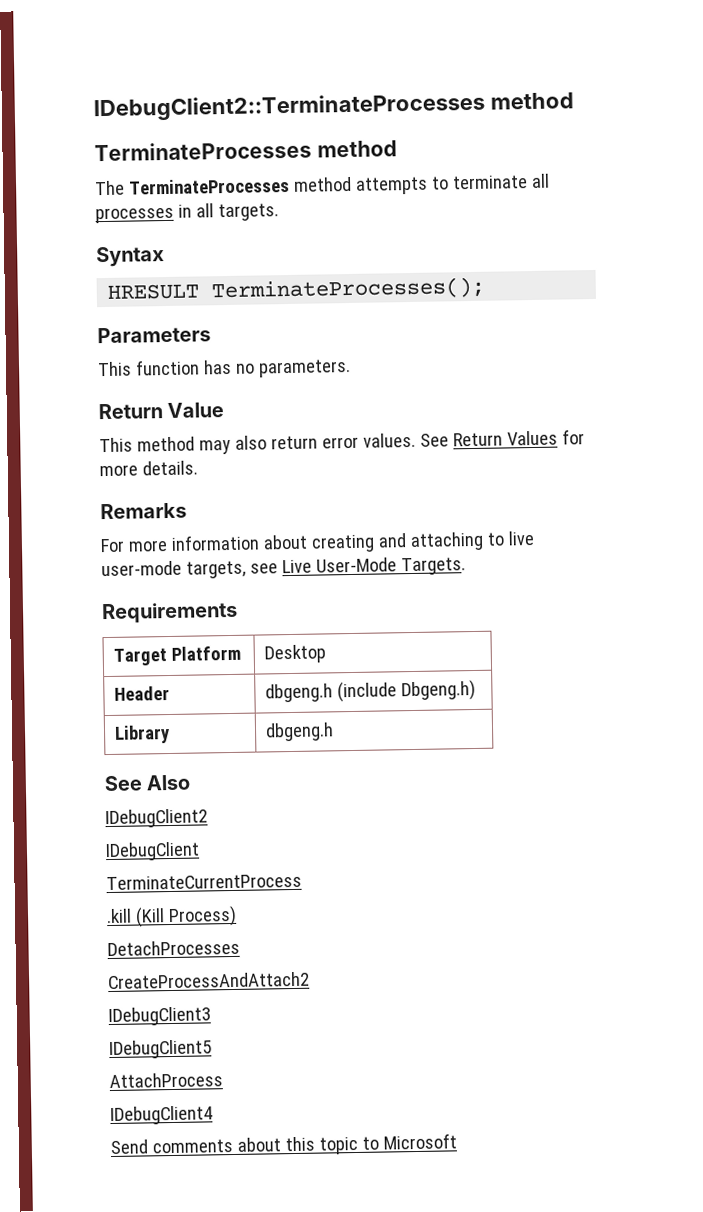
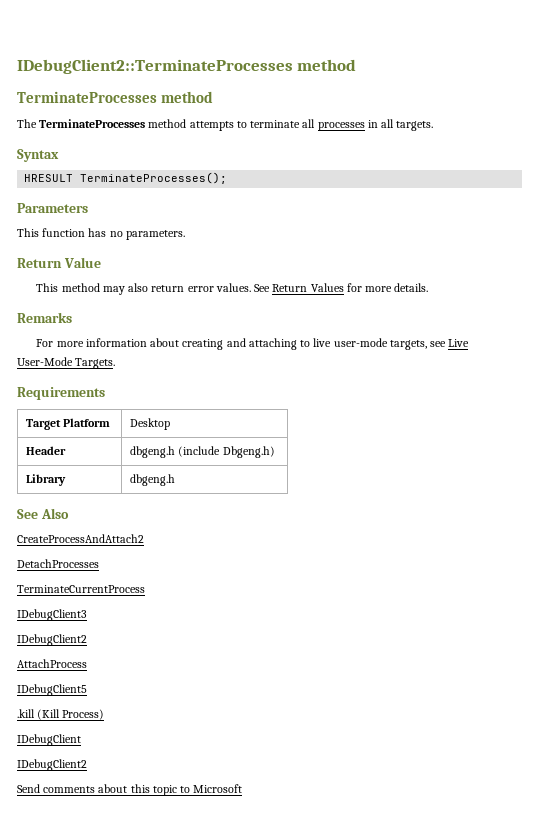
+ CreateProcessAndAttach2
+ DetachProcesses
+ TerminateCurrentProcess
+ IDebugClient3
  IDebugClient2
- IDebugClient
- TerminateCurrentProcess
+ AttachProcess
+ IDebugClient5
- DetachProcesses
- CreateProcessAndAttach2
- IDebugClient3
- IDebugClient5
- AttachProcess
- IDebugClient4
+ IDebugClient
+ IDebugClient2

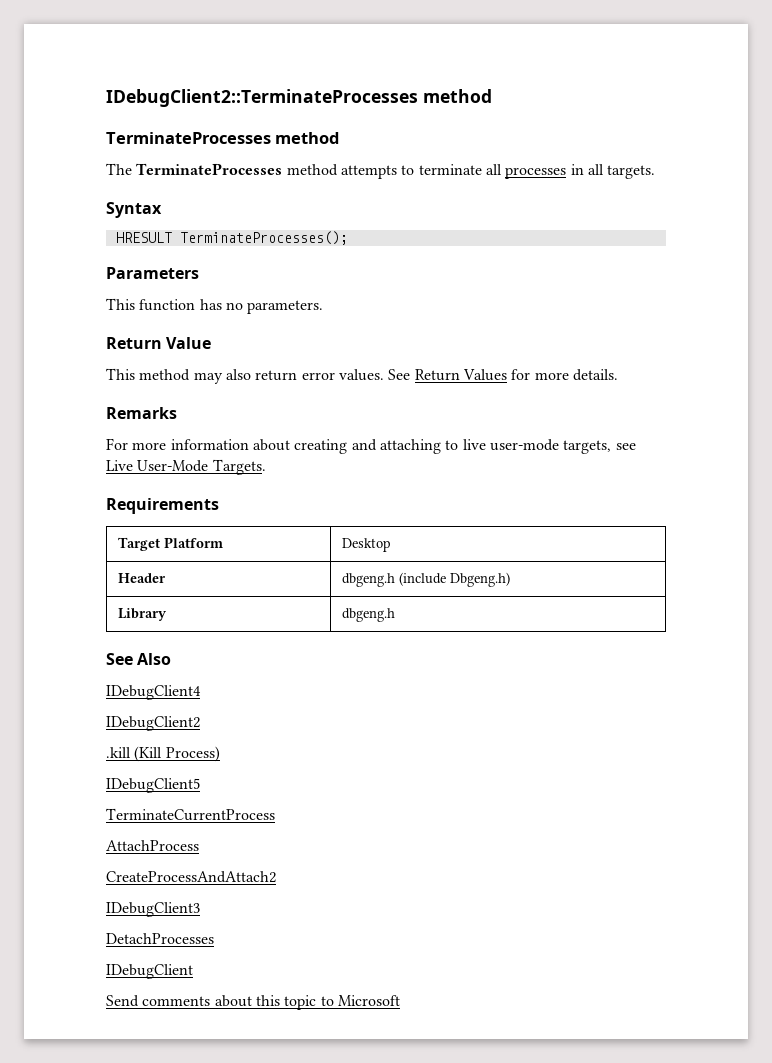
- CreateProcessAndAttach2
- DetachProcesses
- TerminateCurrentProcess
- IDebugClient3
+ IDebugClient4
  IDebugClient2
- AttachProcess
- IDebugClient5
+ IDebugClient5
+ TerminateCurrentProcess
+ AttachProcess
+ CreateProcessAndAttach2
+ IDebugClient3
+ DetachProcesses
  IDebugClient
- IDebugClient2

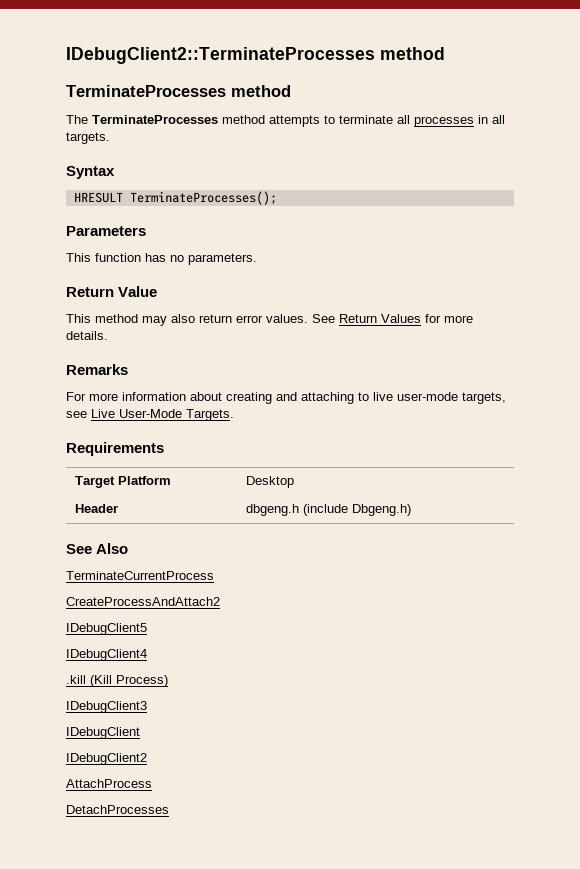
- Library | dbgeng.h
+ TerminateCurrentProcess
+ CreateProcessAndAttach2
+ IDebugClient5
- IDebugClient2
- IDebugClient5
- TerminateCurrentProcess
+ IDebugClient3
+ IDebugClient
+ IDebugClient2
- CreateProcessAndAttach2
- IDebugClient3
- IDebugClient
- Send comments about this topic to Microsoft

